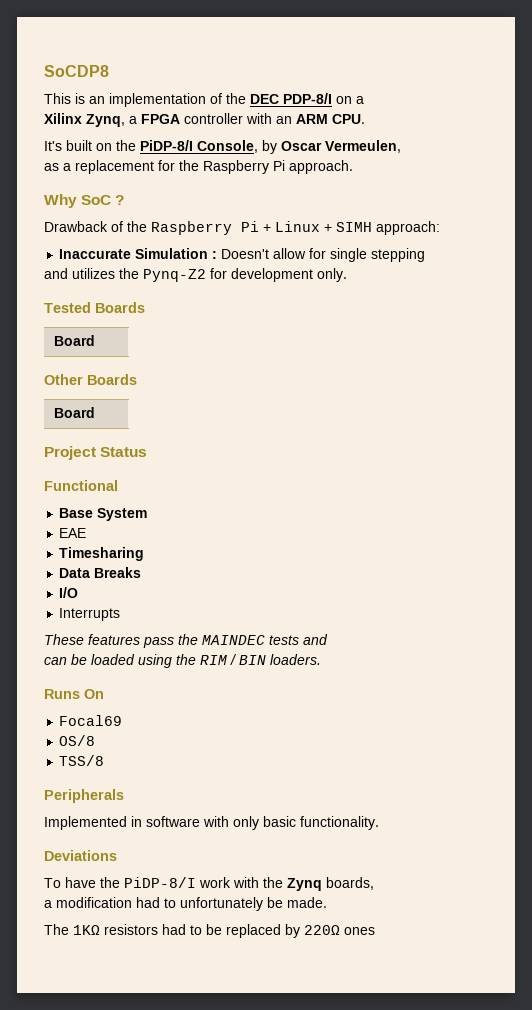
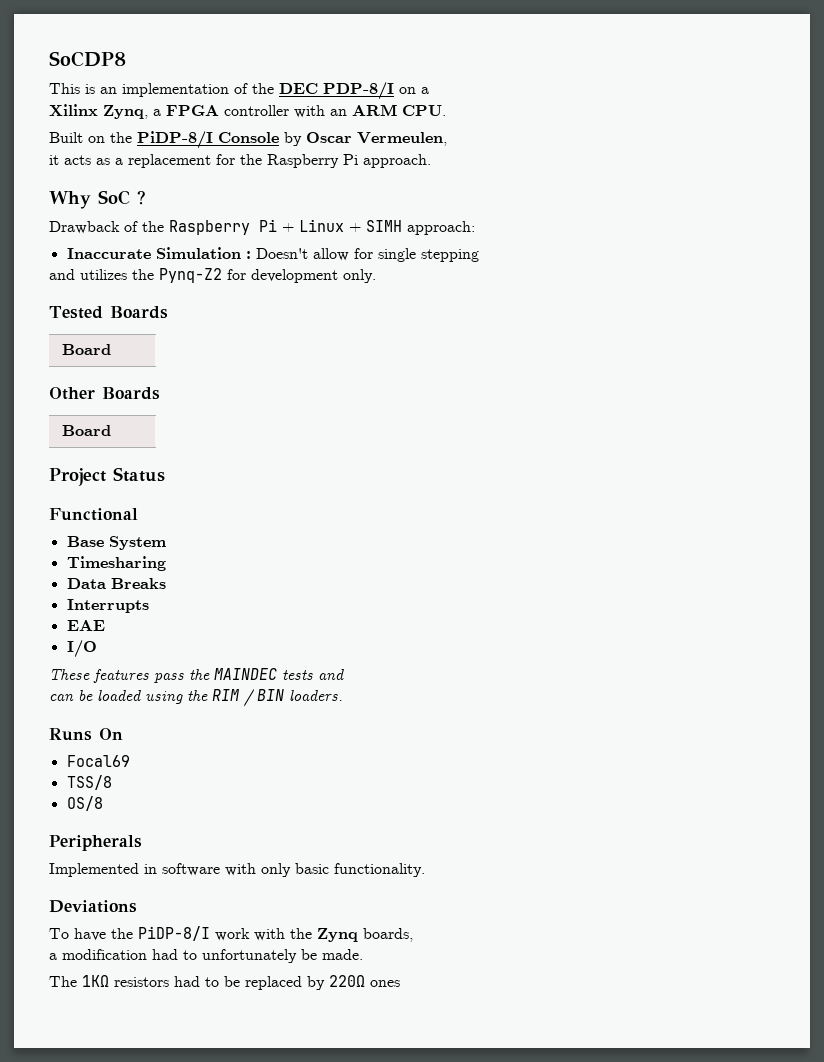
- It's built on the PiDP-8/I Console, by Oscar Vermeulen,
+ Built on the PiDP-8/I Console by Oscar Vermeulen,
- as a replacement for the Raspberry Pi approach.
+ it acts as a replacement for the Raspberry Pi approach.
- EAE
+ Interrupts
+ EAE
- Interrupts
+ TSS/8
- TSS/8

